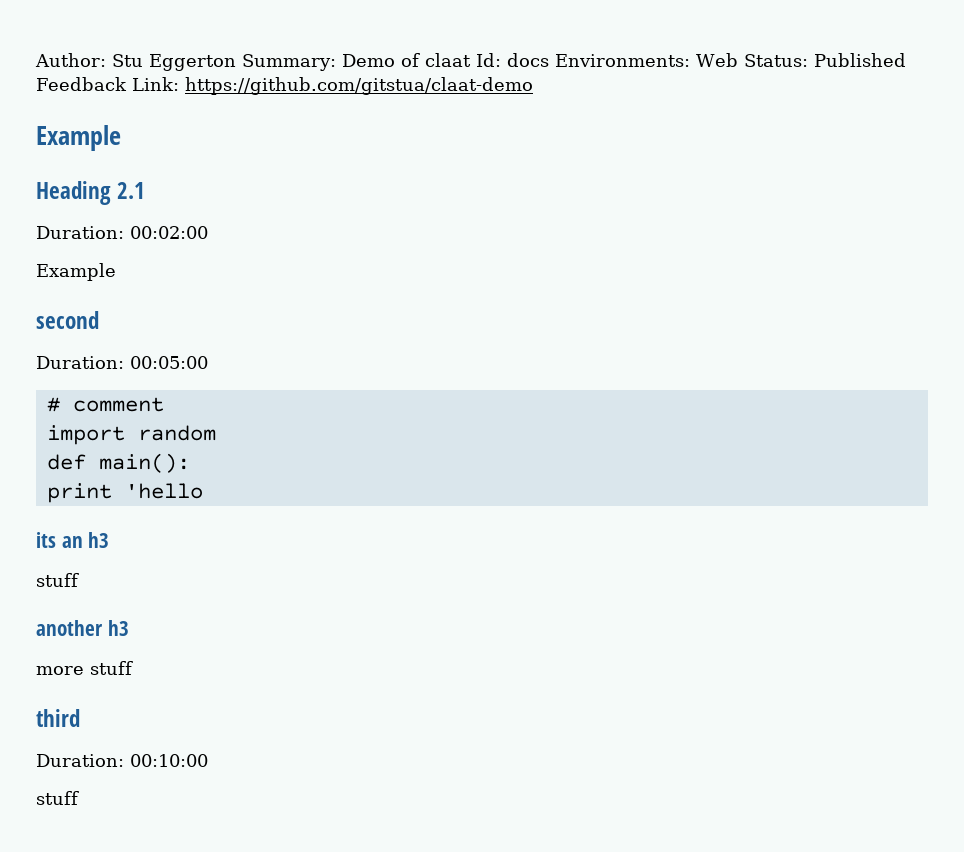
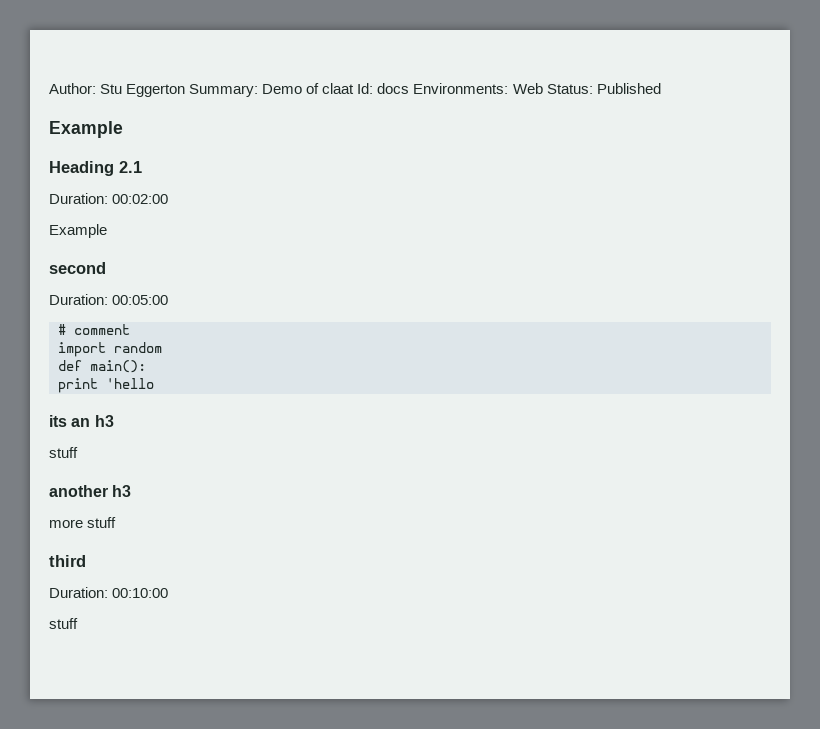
- Author: Stu Eggerton Summary: Demo of claat Id: docs Environments: Web Status: Published Feedback Link: https://github.com/gitstua/claat-demo
+ Author: Stu Eggerton Summary: Demo of claat Id: docs Environments: Web Status: Published

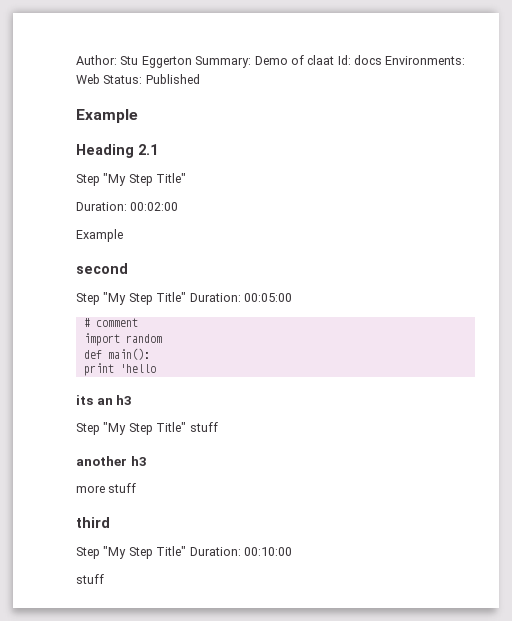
  Heading 2.1
+ Step "My Step Title"
- Duration: 00:05:00
+ Step "My Step Title" Duration: 00:05:00
  its an h3
- stuff
+ Step "My Step Title" stuff
- Duration: 00:10:00
+ Step "My Step Title" Duration: 00:10:00

